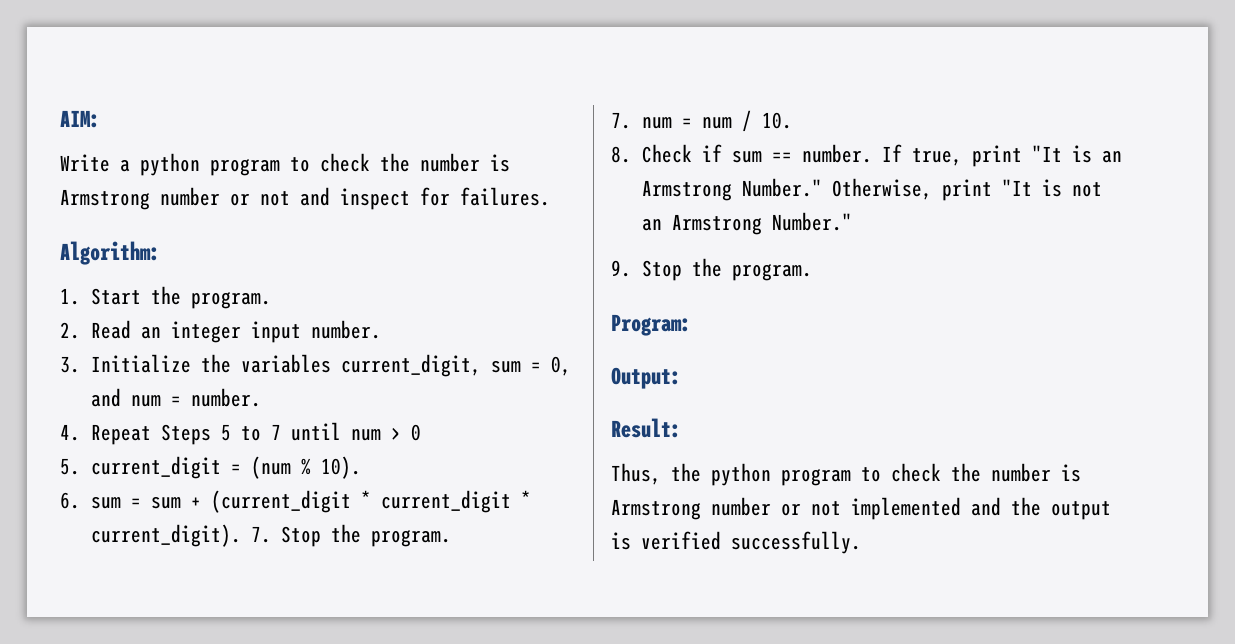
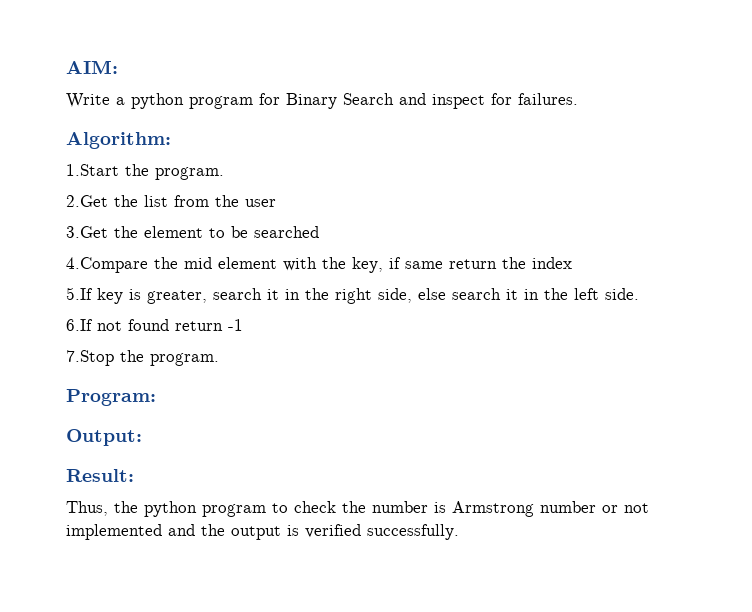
- Write a python program to check the number is Armstrong number or not and inspect for failures.
+ Write a python program for Binary Search and inspect for failures.
- 1. Start the program.
- 2. Read an integer input number.
- 3. Initialize the variables current_digit, sum = 0, and num = number.
- 4. Repeat Steps 5 to 7 until num > 0
- 5. current_digit = (num % 10).
- 6. sum = sum + (current_digit * current_digit * current_digit). 7. Stop the program.
- 7. num = num / 10.
- 8. Check if sum == number. If true, print "It is an Armstrong Number." Otherwise, print "It is not an Armstrong Number."
- 9. Stop the program.
+ 1.Start the program.
+ 2.Get the list from the user
+ 3.Get the element to be searched
+ 4.Compare the mid element with the key, if same return the index
+ 5.If key is greater, search it in the right side, else search it in the left side.
+ 6.If not found return -1
+ 7.Stop the program.

